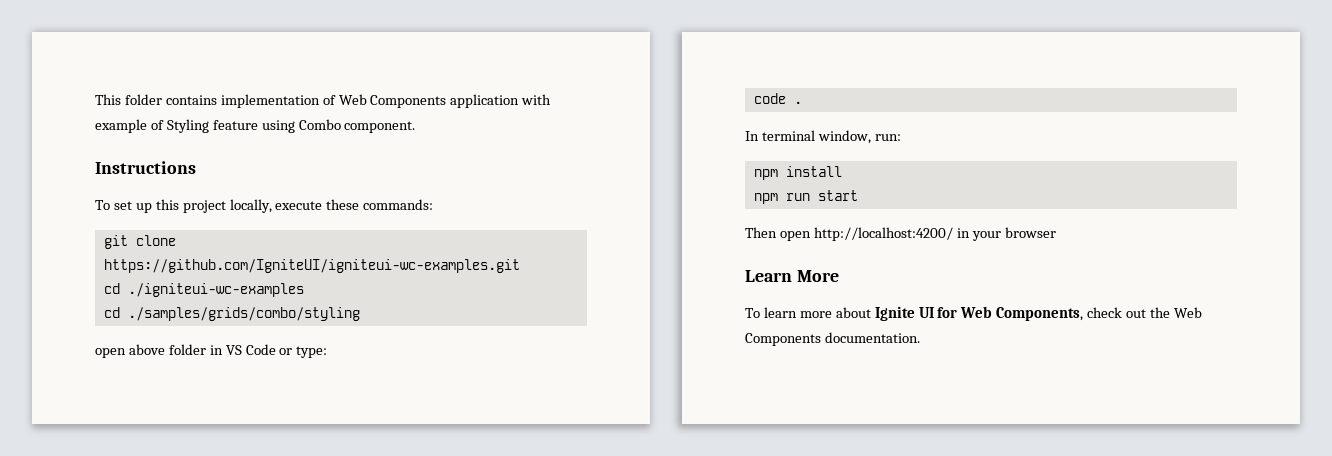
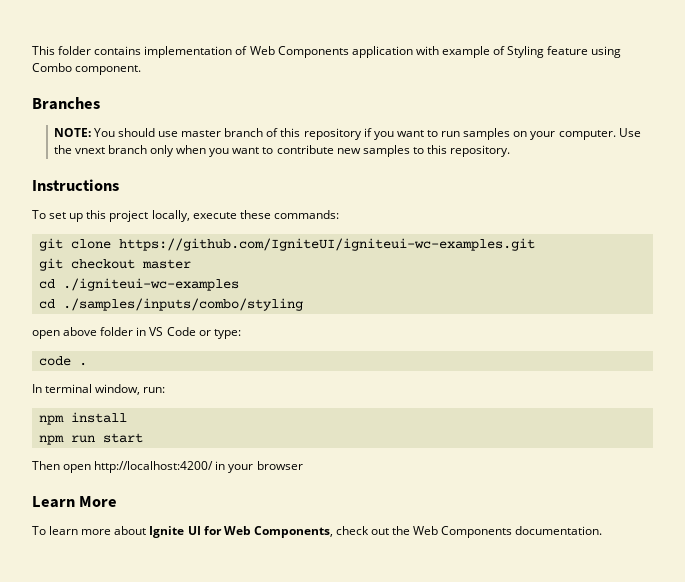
+ Branches
+ NOTE: You should use master branch of this repository if you want to run samples on your computer. Use the vnext branch only when you want to contribute new samples to this repository.
+ git checkout master
- cd ./samples/grids/combo/styling
+ cd ./samples/inputs/combo/styling

